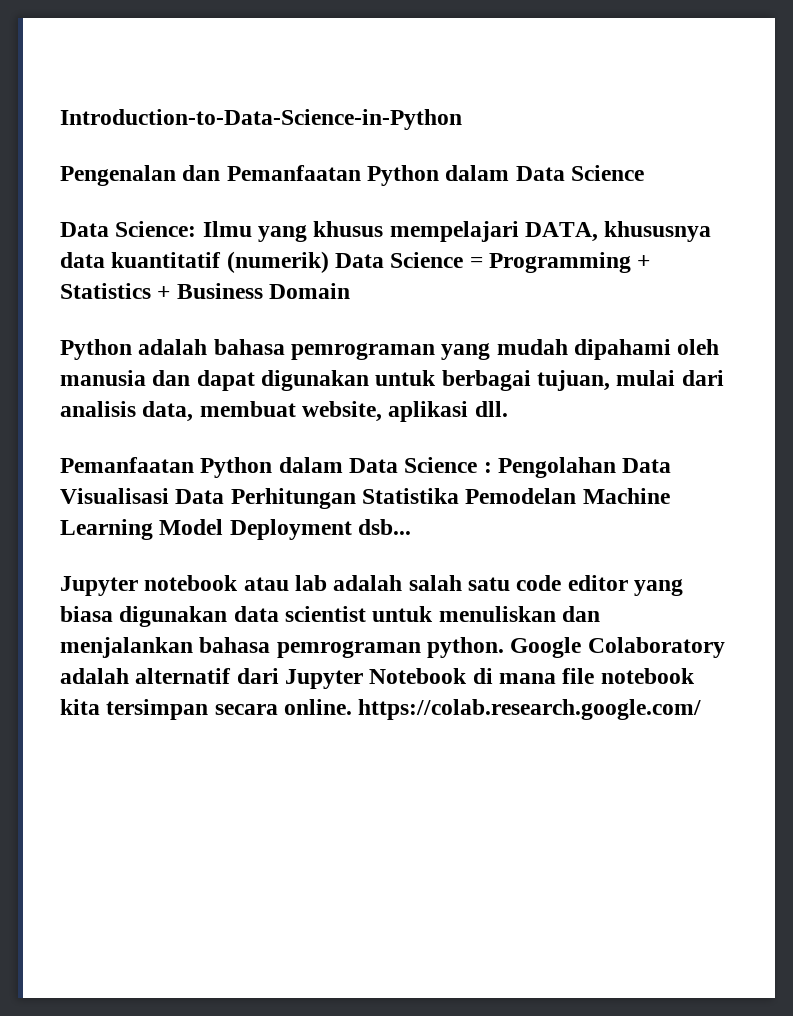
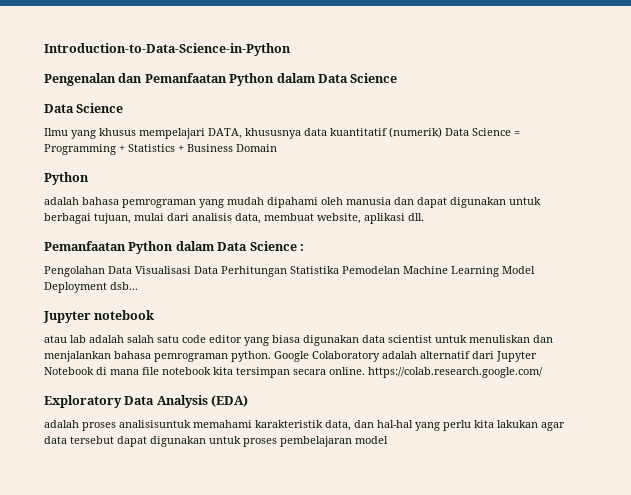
  Pengenalan dan Pemanfaatan Python dalam Data Science
- Data Science: Ilmu yang khusus mempelajari DATA, khususnya data kuantitatif (numerik) Data Science = Programming + Statistics + Business Domain
- Python adalah bahasa pemrograman yang mudah dipahami oleh manusia dan dapat digunakan untuk berbagai tujuan, mulai dari analisis data, membuat website, aplikasi dll.
+ Data Science
+ Ilmu yang khusus mempelajari DATA, khususnya data kuantitatif (numerik) Data Science = Programming + Statistics + Business Domain
+ Python
+ adalah bahasa pemrograman yang mudah dipahami oleh manusia dan dapat digunakan untuk berbagai tujuan, mulai dari analisis data, membuat website, aplikasi dll.
- Pemanfaatan Python dalam Data Science : Pengolahan Data Visualisasi Data Perhitungan Statistika Pemodelan Machine Learning Model Deployment dsb...
+ Pemanfaatan Python dalam Data Science :
+ Pengolahan Data Visualisasi Data Perhitungan Statistika Pemodelan Machine Learning Model Deployment dsb...
- Jupyter notebook atau lab adalah salah satu code editor yang biasa digunakan data scientist untuk menuliskan dan menjalankan bahasa pemrograman python.
+ Jupyter notebook
+ atau lab adalah salah satu code editor yang biasa digunakan data scientist untuk menuliskan dan menjalankan bahasa pemrograman python.
+ Exploratory Data Analysis (EDA)
+ adalah proses analisisuntuk memahami karakteristik data, dan hal-hal yang perlu kita lakukan agar data tersebut dapat digunakan untuk proses pembelajaran model

